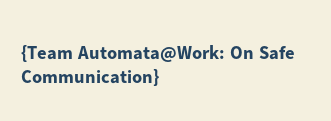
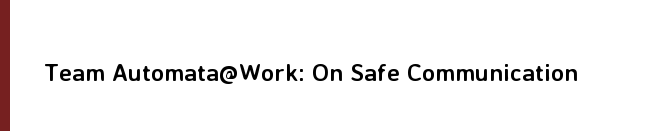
- {Team Automata@Work: On Safe Communication}
+ Team Automata@Work: On Safe Communication

